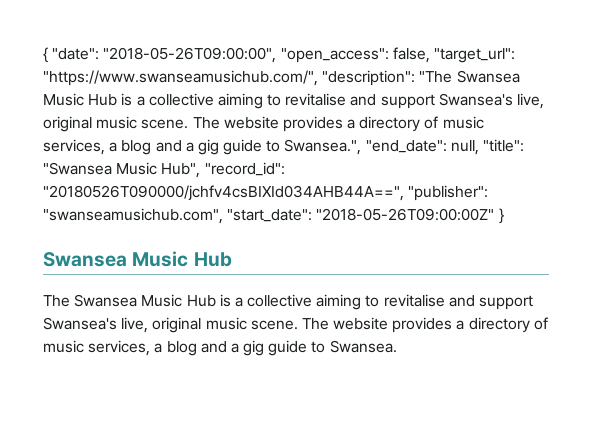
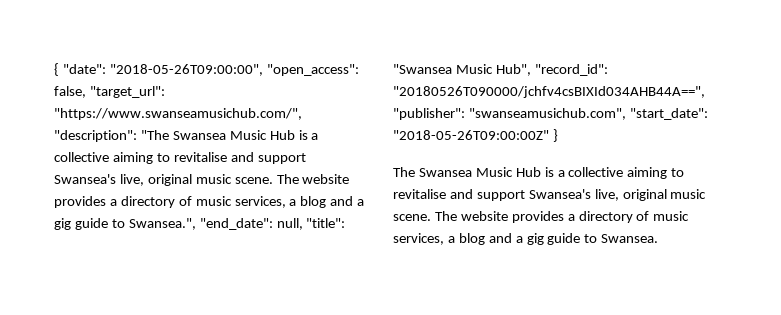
  The website provides a directory of music services, a blog and a gig guide to Swansea.", "end_date": null, "title": "Swansea Music Hub", "record_id": "20180526T090000/jchfv4csBIXId034AHB44A==", "publisher": "swanseamusichub.com", "start_date": "2018-05-26T09:00:00Z" }
- Swansea Music Hub

